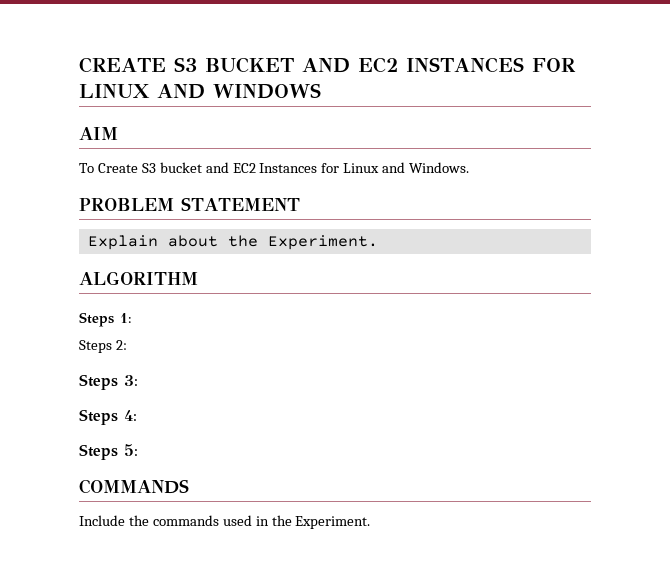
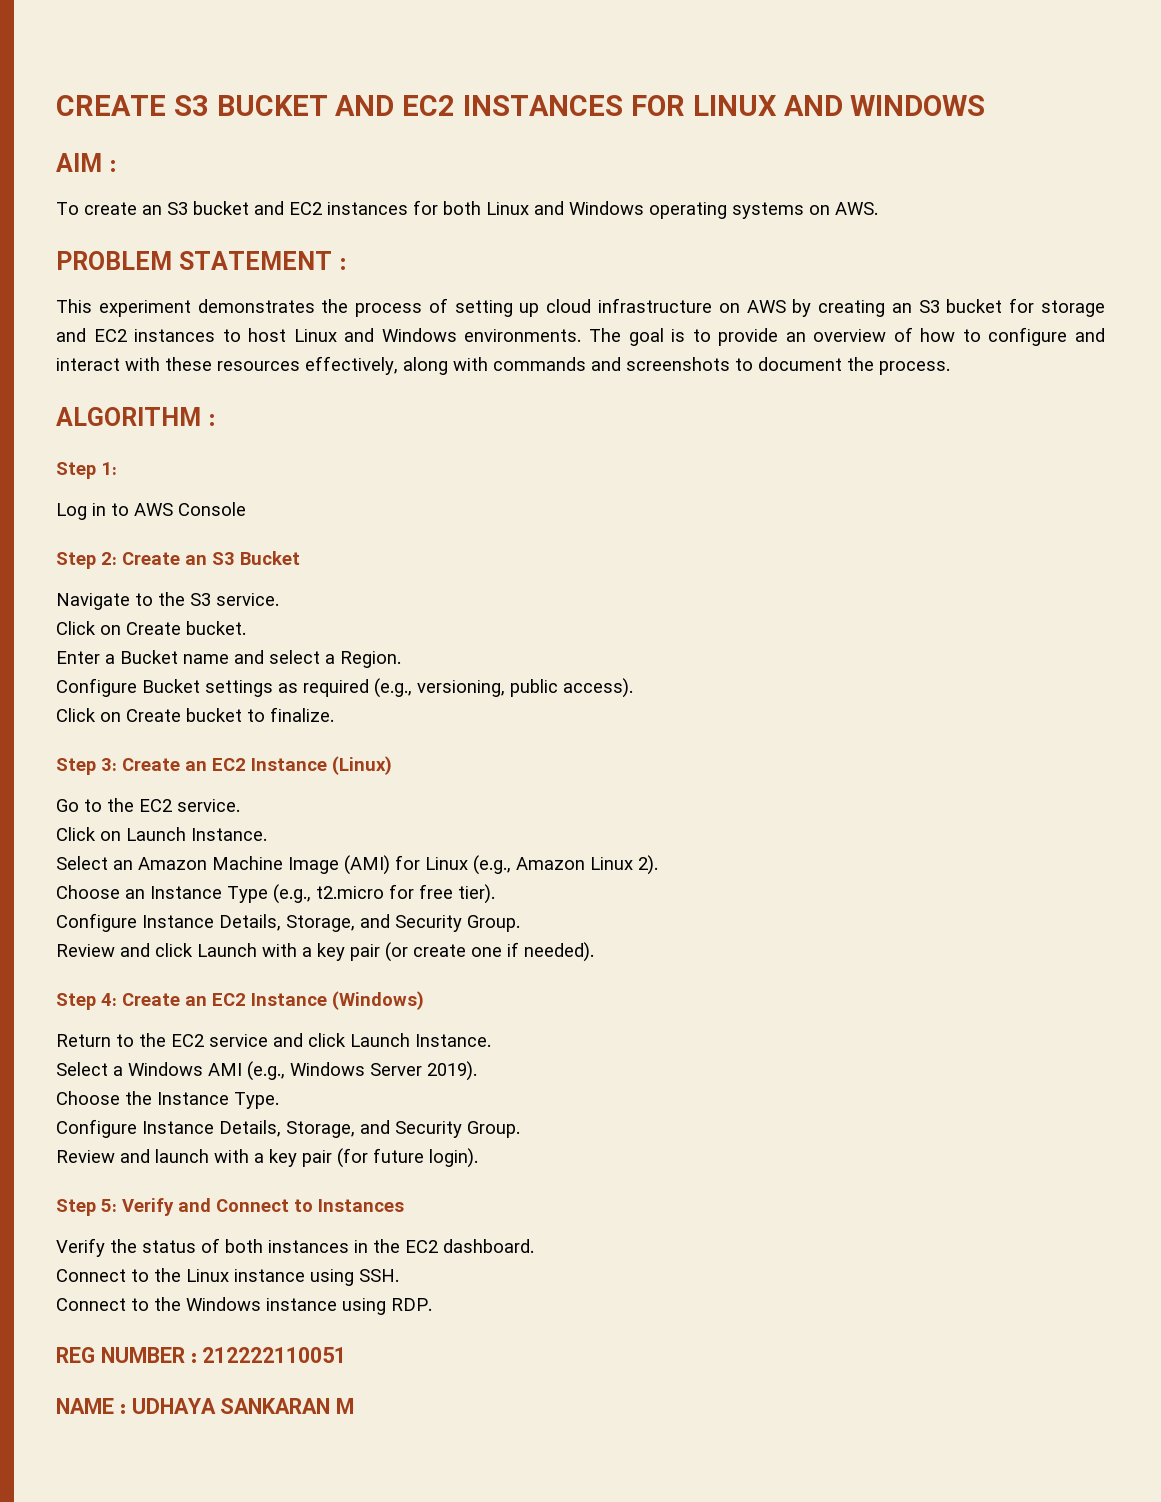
- AIM
+ AIM :
- To Create S3 bucket and EC2 Instances for Linux and Windows.
- PROBLEM STATEMENT
- Explain about the Experiment.
+ To create an S3 bucket and EC2 instances for both Linux and Windows operating systems on AWS.
+ PROBLEM STATEMENT :
+ This experiment demonstrates the process of setting up cloud infrastructure on AWS by creating an S3 bucket for storage and EC2 instances to host Linux and Windows environments. The goal is to provide an overview of how to configure and interact with these resources effectively, along with commands and screenshots to document the process.
- ALGORITHM
- Steps 1:
+ ALGORITHM :
+ Step 1:
- Steps 2:
- Steps 3:
- Steps 4:
- Steps 5:
- COMMANDS
- Include the commands used in the Experiment.
+ Log in to AWS Console
+ Step 2: Create an S3 Bucket
+ Navigate to the S3 service.
+ Click on Create bucket.
+ Enter a Bucket name and select a Region.
+ Configure Bucket settings as required (e.g., versioning, public access).
+ Click on Create bucket to finalize.
+ Step 3: Create an EC2 Instance (Linux)
+ Go to the EC2 service.
+ Click on Launch Instance.
+ Select an Amazon Machine Image (AMI) for Linux (e.g., Amazon Linux 2).
+ Choose an Instance Type (e.g., t2.micro for free tier).
+ Configure Instance Details, Storage, and Security Group.
+ Review and click Launch with a key pair (or create one if needed).
+ Step 4: Create an EC2 Instance (Windows)
+ Return to the EC2 service and click Launch Instance.
+ Select a Windows AMI (e.g., Windows Server 2019).
+ Choose the Instance Type.
+ Configure Instance Details, Storage, and Security Group.
+ Review and launch with a key pair (for future login).
+ Step 5: Verify and Connect to Instances
+ Verify the status of both instances in the EC2 dashboard.
+ Connect to the Linux instance using SSH.
+ Connect to the Windows instance using RDP.
+ REG NUMBER : 212222110051
+ NAME : UDHAYA SANKARAN M

